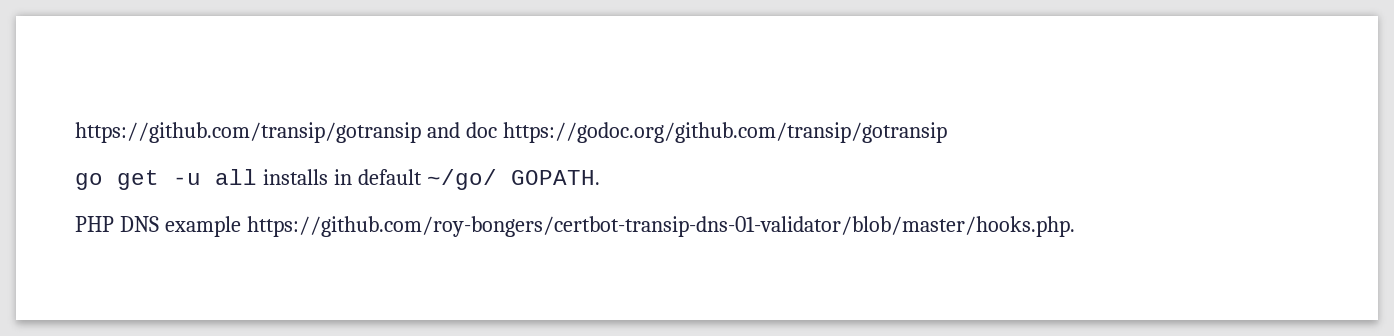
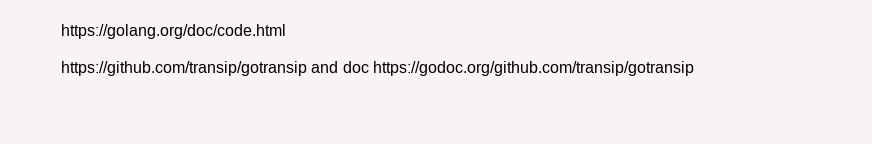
+ https://golang.org/doc/code.html
- go get -u all installs in default ~/go/ GOPATH.
- PHP DNS example https://github.com/roy-bongers/certbot-transip-dns-01-validator/blob/master/hooks.php.

